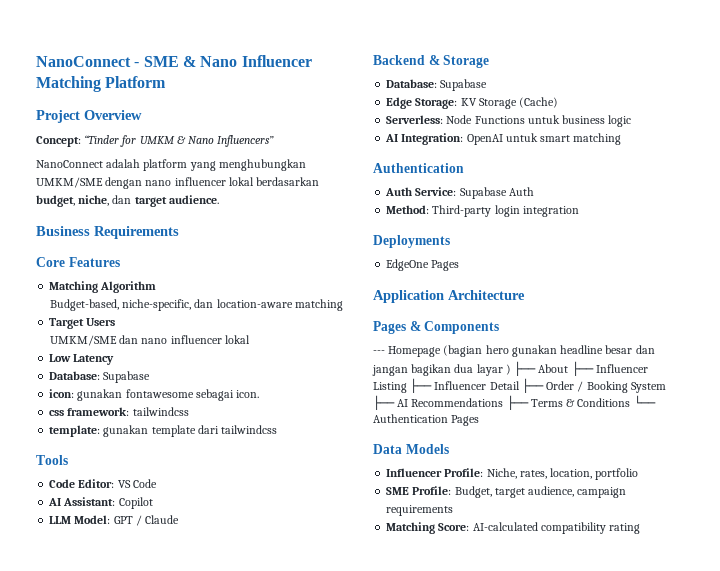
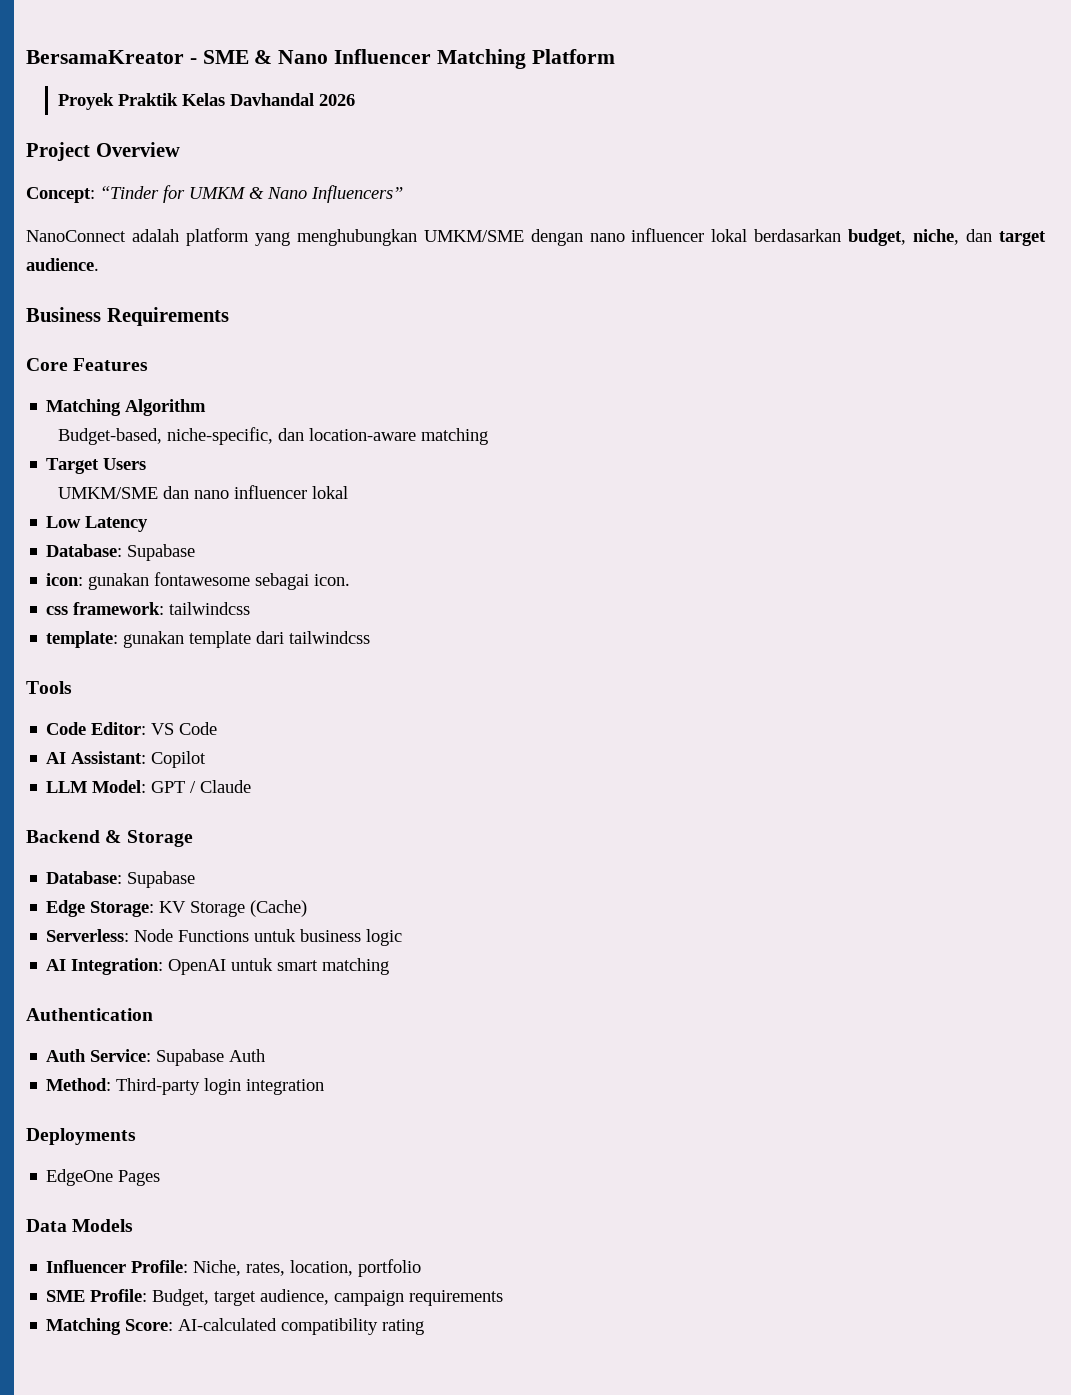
- NanoConnect - SME & Nano Influencer Matching Platform
+ BersamaKreator - SME & Nano Influencer Matching Platform
+ Proyek Praktik Kelas Davhandal 2026
- Application Architecture
- Pages & Components
- --- Homepage (bagian hero gunakan headline besar dan jangan bagikan dua layar ) ├── About ├── Influencer Listing ├── Influencer Detail ├── Order / Booking System ├── AI Recommendations ├── Terms & Conditions └── Authentication Pages

